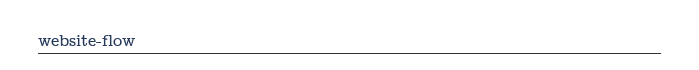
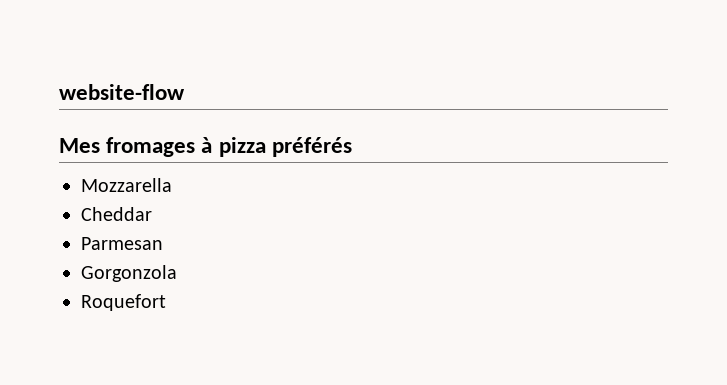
+ Mes fromages à pizza préférés
+ Mozzarella
+ Cheddar
+ Parmesan
+ Gorgonzola
+ Roquefort

